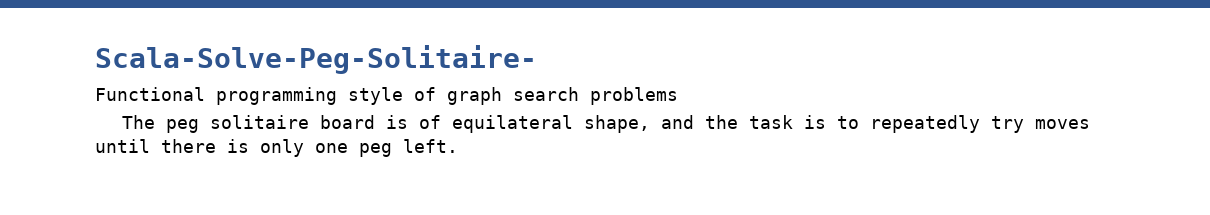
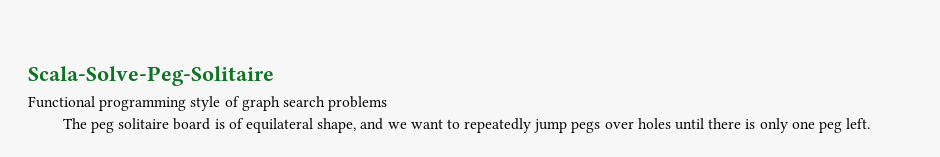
- Scala-Solve-Peg-Solitaire-
+ Scala-Solve-Peg-Solitaire
- The peg solitaire board is of equilateral shape, and the task is to repeatedly try moves until there is only one peg left.
+ The peg solitaire board is of equilateral shape, and we want to repeatedly jump pegs over holes until there is only one peg left.

